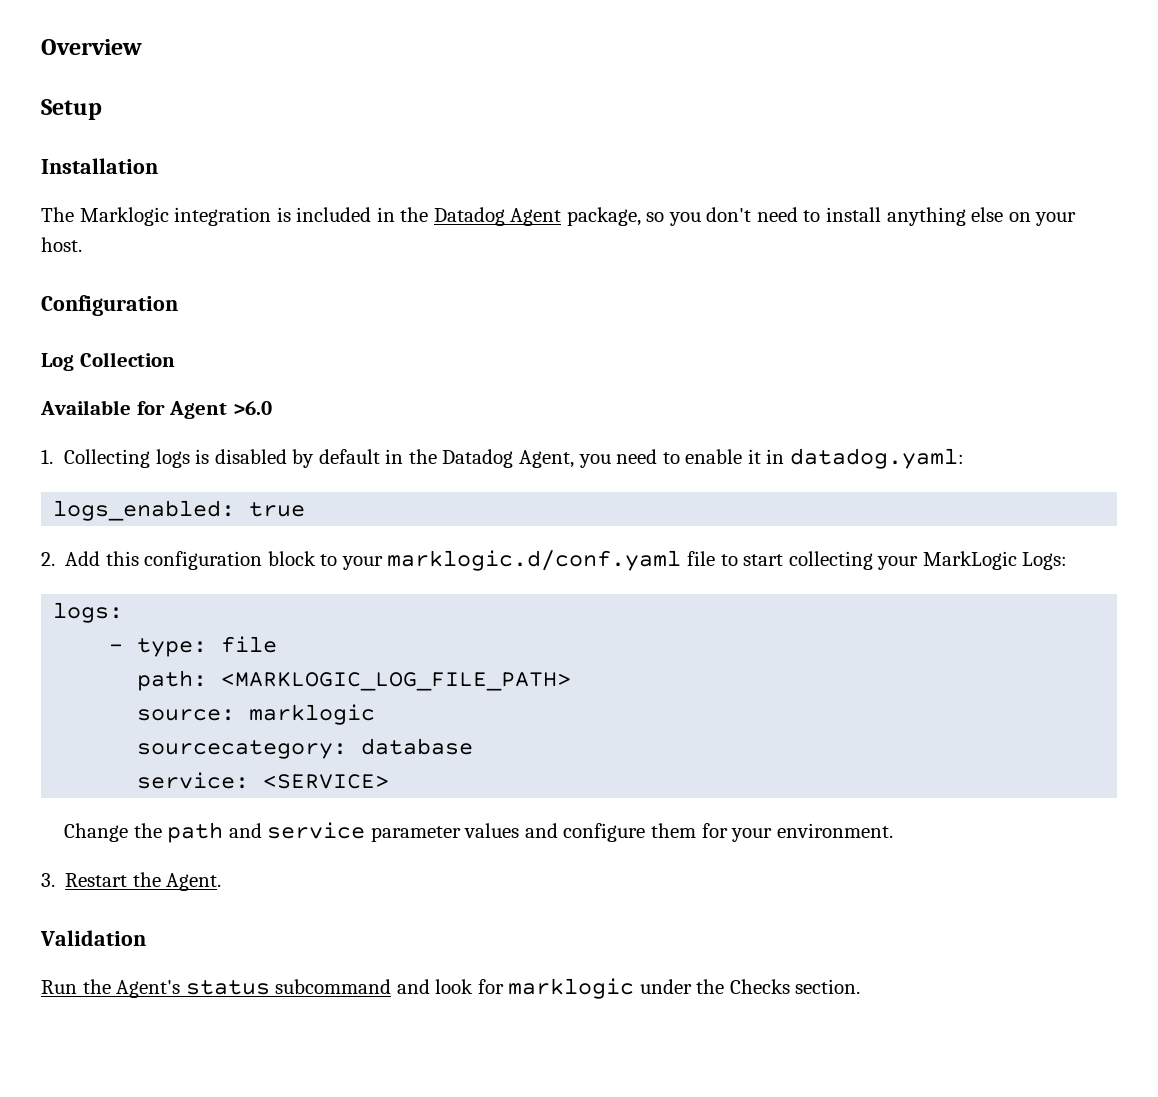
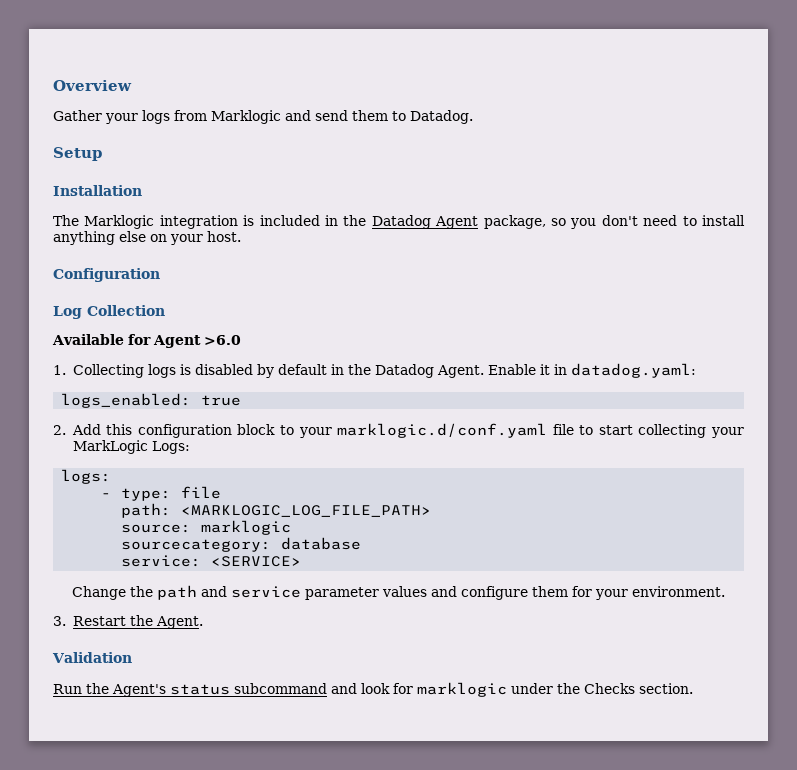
+ Gather your logs from Marklogic and send them to Datadog.
- 1. Collecting logs is disabled by default in the Datadog Agent, you need to enable it in datadog.yaml:
+ 1. Collecting logs is disabled by default in the Datadog Agent. Enable it in datadog.yaml:

